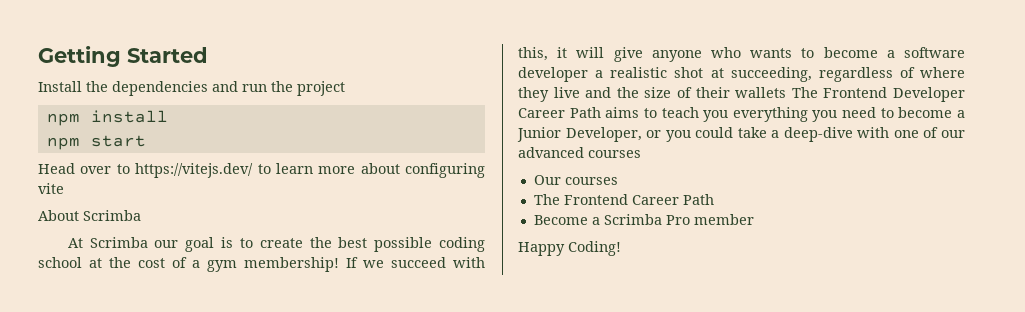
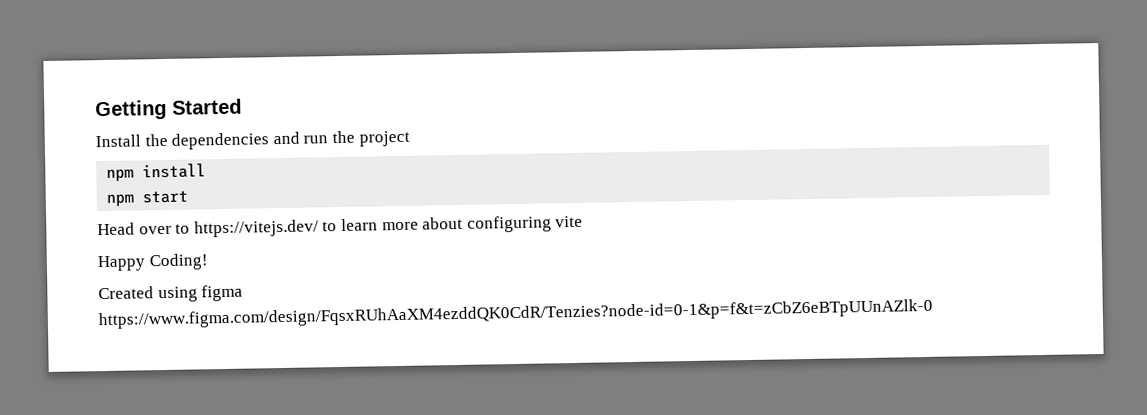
- About Scrimba
- At Scrimba our goal is to create the best possible coding school at the cost of a gym membership! If we succeed with this, it will give anyone who wants to become a software developer a realistic shot at succeeding, regardless of where they live and the size of their wallets The Frontend Developer Career Path aims to teach you everything you need to become a Junior Developer, or you could take a deep-dive with one of our advanced courses
- Our courses
- The Frontend Career Path
- Become a Scrimba Pro member
  Happy Coding!
+ Created using figma https://www.figma.com/design/FqsxRUhAaXM4ezddQK0CdR/Tenzies?node-id=0-1&p=f&t=zCbZ6eBTpUUnAZlk-0

